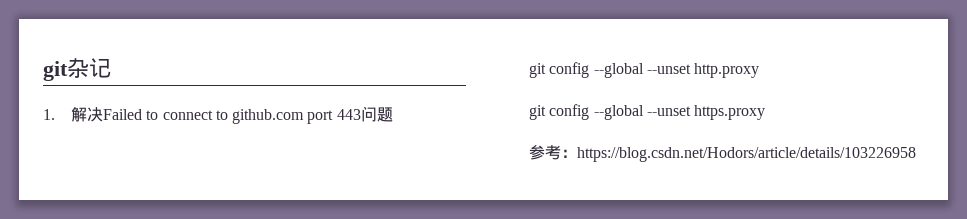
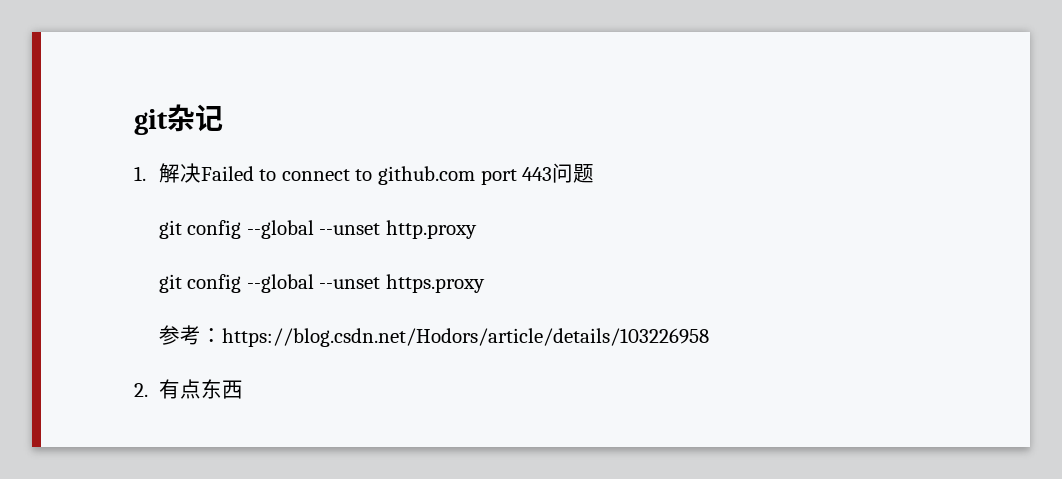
+ 2.有点东西

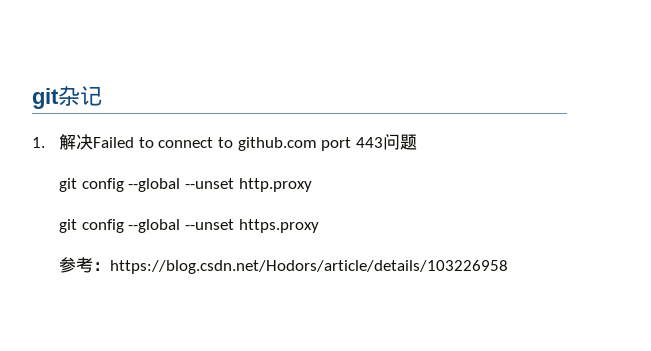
- 2.有点东西

